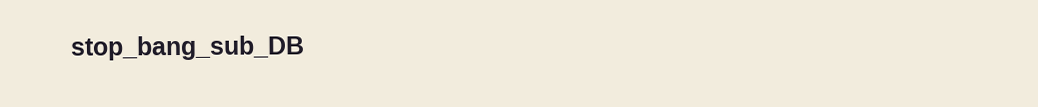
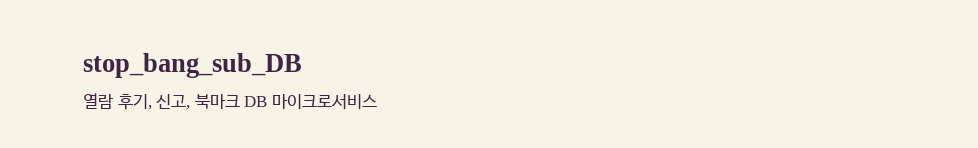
+ 열람 후기, 신고, 북마크 DB 마이크로서비스

